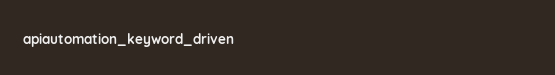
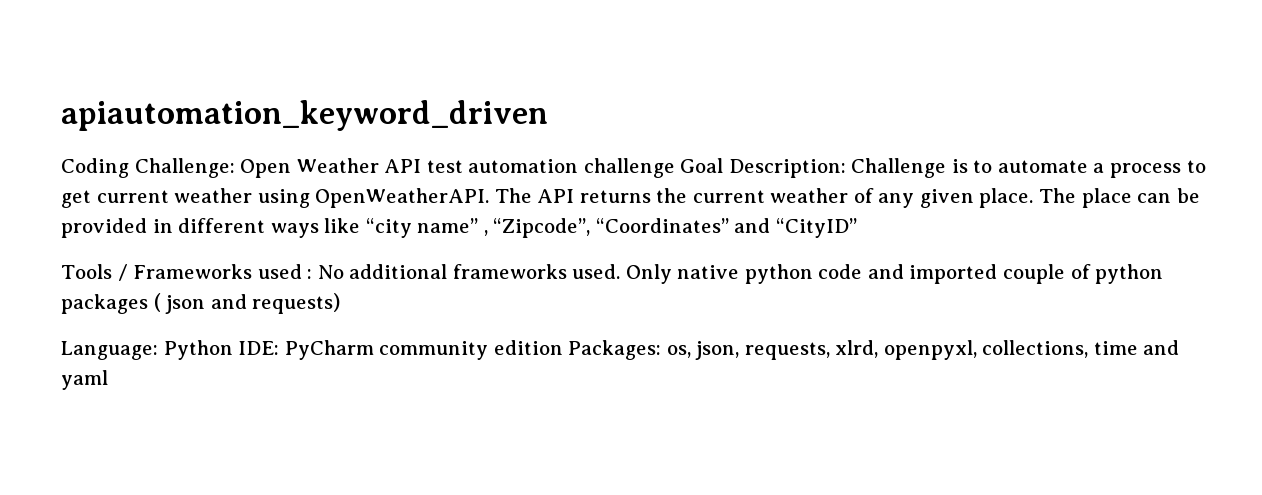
+ Coding Challenge: Open Weather API test automation challenge Goal Description: Challenge is to automate a process to get current weather using OpenWeatherAPI. The API returns the current weather of any given place. The place can be provided in different ways like “city name” , “Zipcode”, “Coordinates” and “CityID”
+ Tools / Frameworks used : No additional frameworks used. Only native python code and imported couple of python packages ( json and requests)
+ Language: Python IDE: PyCharm community edition Packages: os, json, requests, xlrd, openpyxl, collections, time and yaml

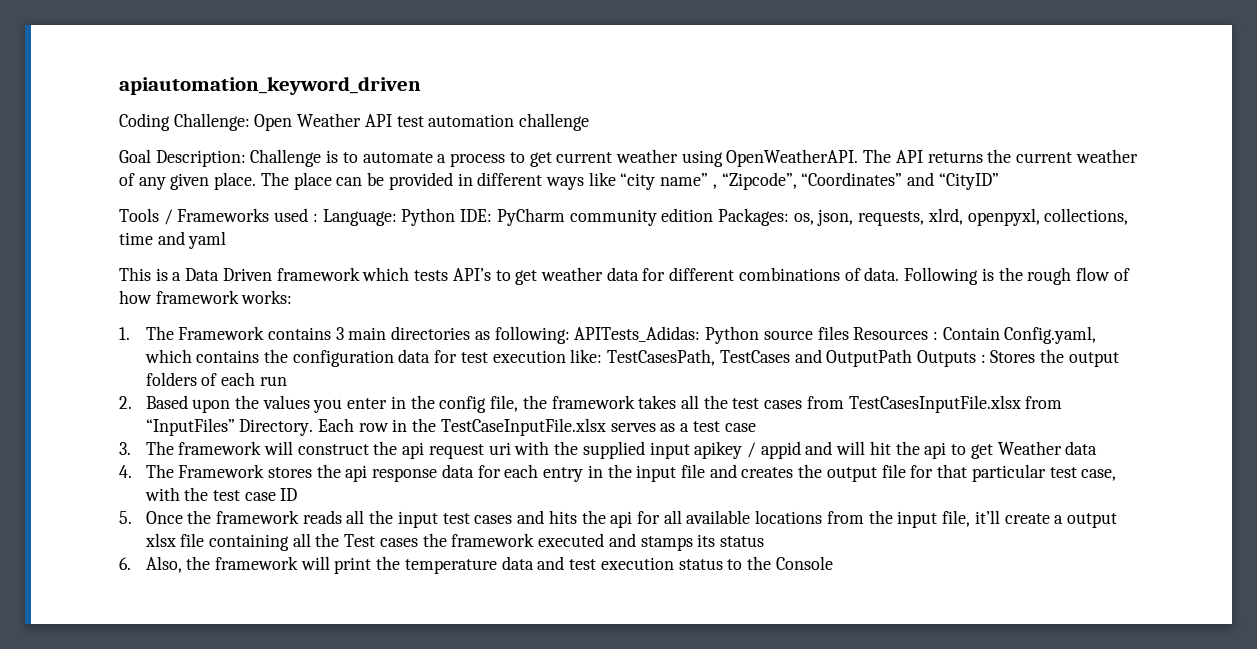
- Coding Challenge: Open Weather API test automation challenge Goal Description: Challenge is to automate a process to get current weather using OpenWeatherAPI.
+ Coding Challenge: Open Weather API test automation challenge
+ Goal Description: Challenge is to automate a process to get current weather using OpenWeatherAPI.
- Tools / Frameworks used : No additional frameworks used. Only native python code and imported couple of python packages ( json and requests)
- Language: Python IDE: PyCharm community edition Packages: os, json, requests, xlrd, openpyxl, collections, time and yaml
+ Tools / Frameworks used : Language: Python IDE: PyCharm community edition Packages: os, json, requests, xlrd, openpyxl, collections, time and yaml
+ This is a Data Driven framework which tests API’s to get weather data for different combinations of data. Following is the rough flow of how framework works:
+ 1. The Framework contains 3 main directories as following: APITests_Adidas: Python source files Resources : Contain Config.yaml, which contains the configuration data for test execution like: TestCasesPath, TestCases and OutputPath Outputs : Stores the output folders of each run
+ 2. Based upon the values you enter in the config file, the framework takes all the test cases from TestCasesInputFile.xlsx from “InputFiles” Directory. Each row in the TestCaseInputFile.xlsx serves as a test case
+ 3. The framework will construct the api request uri with the supplied input apikey / appid and will hit the api to get Weather data
+ 4. The Framework stores the api response data for each entry in the input file and creates the output file for that particular test case, with the test case ID
+ 5. Once the framework reads all the input test cases and hits the api for all available locations from the input file, it’ll create a output xlsx file containing all the Test cases the framework executed and stamps its status
+ 6. Also, the framework will print the temperature data and test execution status to the Console

